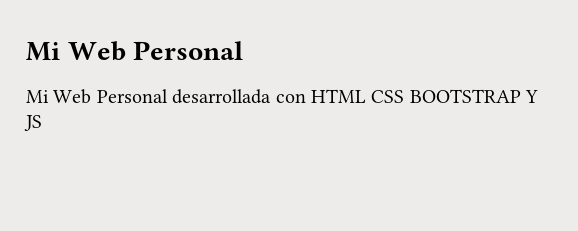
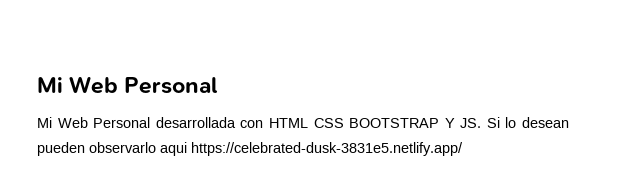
- Mi Web Personal desarrollada con HTML CSS BOOTSTRAP Y JS
+ Mi Web Personal desarrollada con HTML CSS BOOTSTRAP Y JS. Si lo desean pueden observarlo aqui https://celebrated-dusk-3831e5.netlify.app/

